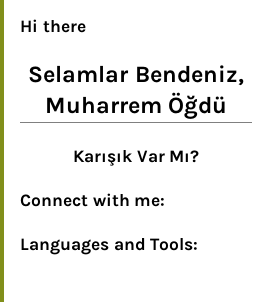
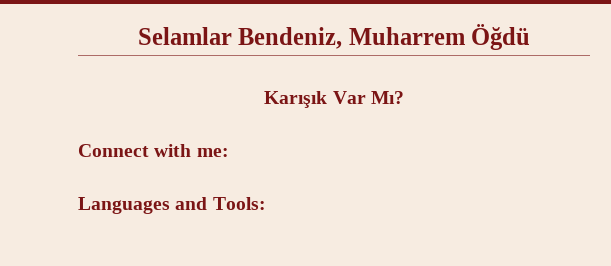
- Hi there

